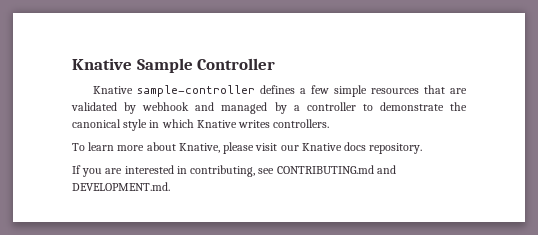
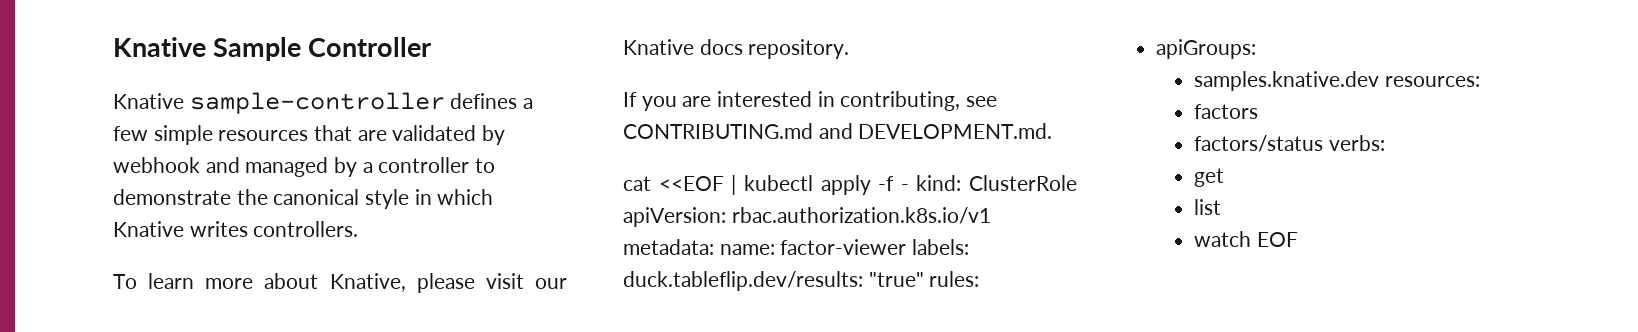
+ cat <<EOF | kubectl apply -f - kind: ClusterRole apiVersion: rbac.authorization.k8s.io/v1 metadata: name: factor-viewer labels: duck.tableflip.dev/results: "true" rules:
+ apiGroups:
+ samples.knative.dev resources:
+ factors
+ factors/status verbs:
+ get
+ list
+ watch EOF

